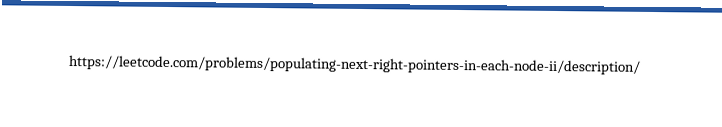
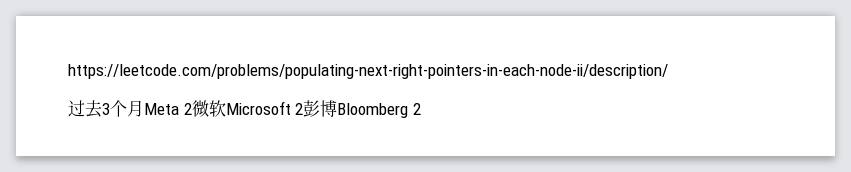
+ 过去3个月Meta 2微软Microsoft 2彭博Bloomberg 2

